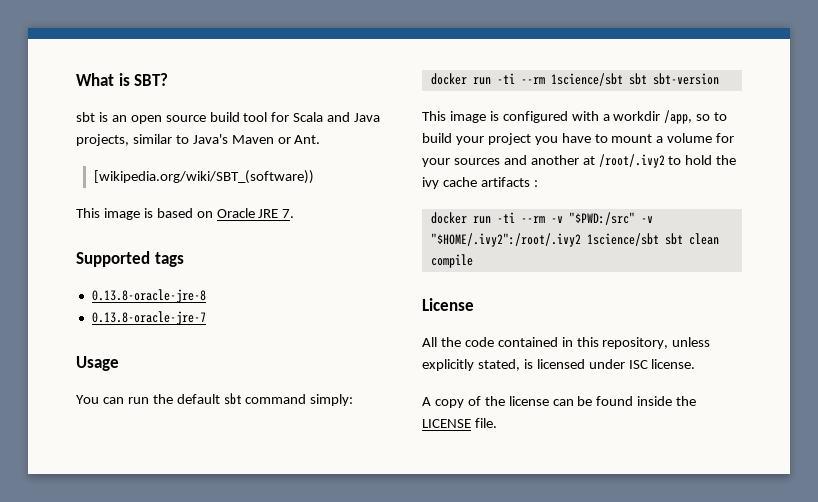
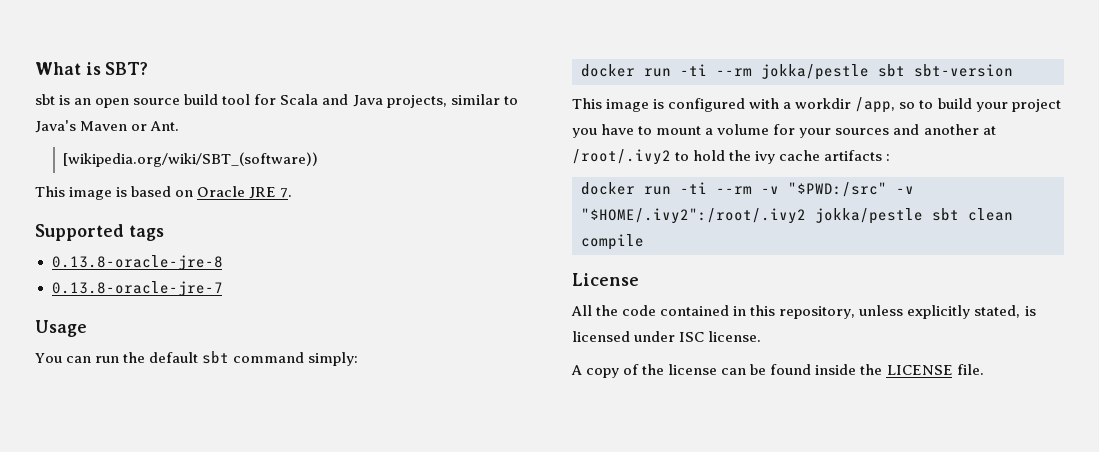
- docker run -ti --rm 1science/sbt sbt sbt-version
+ docker run -ti --rm jokka/pestle sbt sbt-version
- docker run -ti --rm -v "$PWD:/src" -v "$HOME/.ivy2":/root/.ivy2 1science/sbt sbt clean compile
+ docker run -ti --rm -v "$PWD:/src" -v "$HOME/.ivy2":/root/.ivy2 jokka/pestle sbt clean compile

